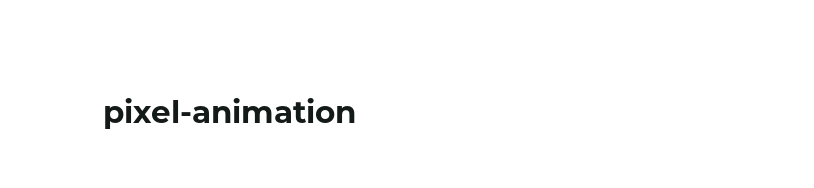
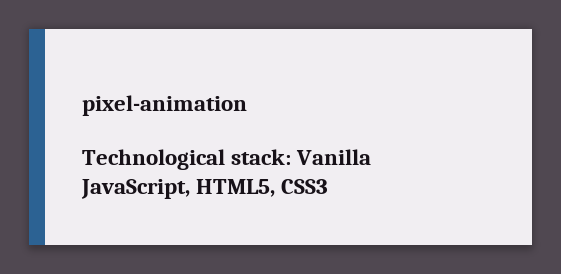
+ Technological stack: Vanilla JavaScript, HTML5, CSS3

